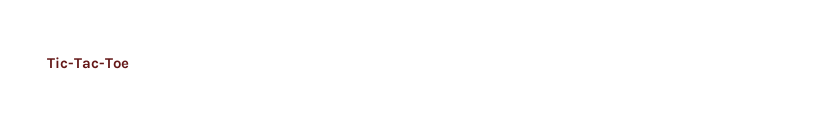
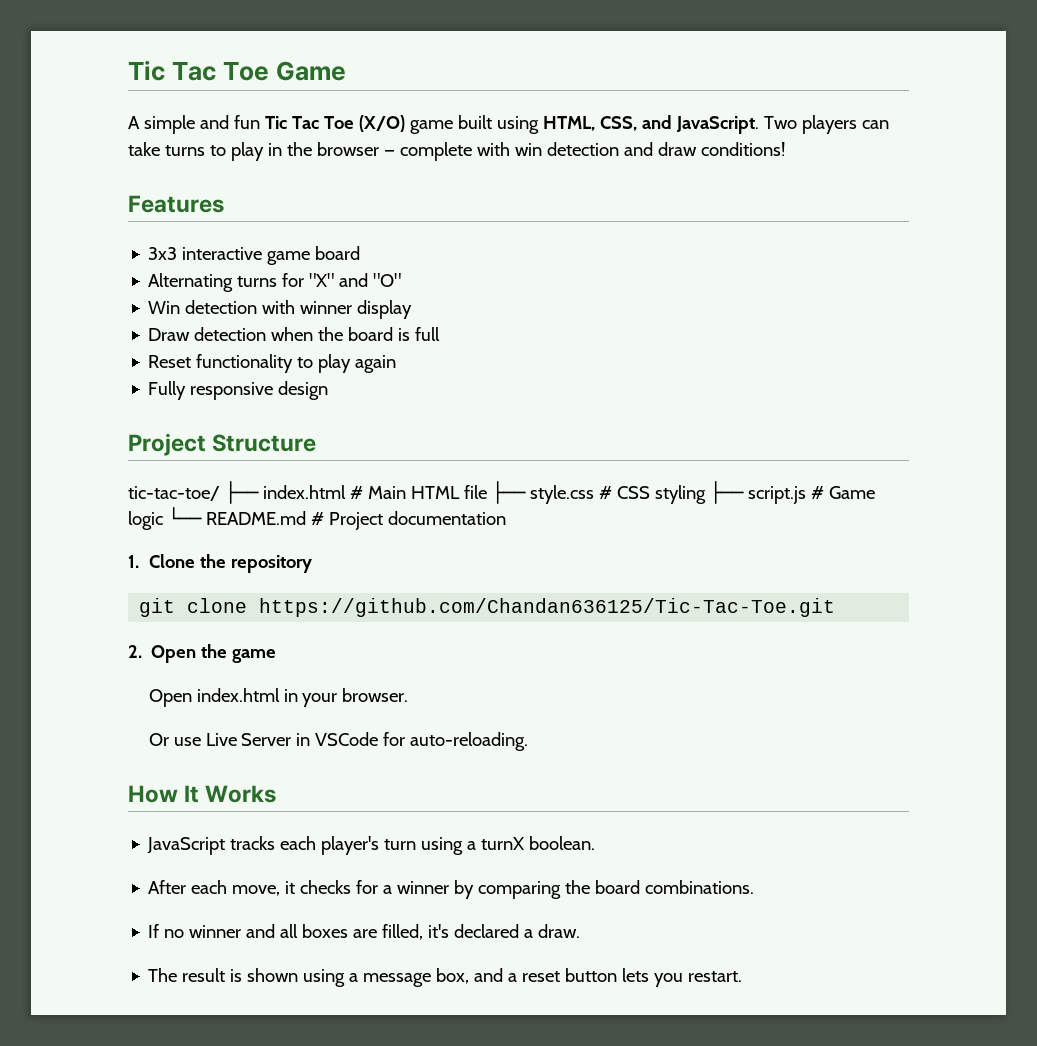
- Tic-Tac-Toe
+ Tic Tac Toe Game
+ A simple and fun Tic Tac Toe (X/O) game built using HTML, CSS, and JavaScript. Two players can take turns to play in the browser — complete with win detection and draw conditions!
+ Features
+ 3x3 interactive game board
+ Alternating turns for "X" and "O"
+ Win detection with winner display
+ Draw detection when the board is full
+ Reset functionality to play again
+ Fully responsive design
+ Project Structure
+ tic-tac-toe/ ├── index.html # Main HTML file ├── style.css # CSS styling ├── script.js # Game logic └── README.md # Project documentation
+ 1. Clone the repository
+ git clone https://github.com/Chandan636125/Tic-Tac-Toe.git
+ 2. Open the game
+ Open index.html in your browser.
+ Or use Live Server in VSCode for auto-reloading.
+ How It Works
+ JavaScript tracks each player's turn using a turnX boolean.
+ After each move, it checks for a winner by comparing the board combinations.
+ If no winner and all boxes are filled, it's declared a draw.
+ The result is shown using a message box, and a reset button lets you restart.

